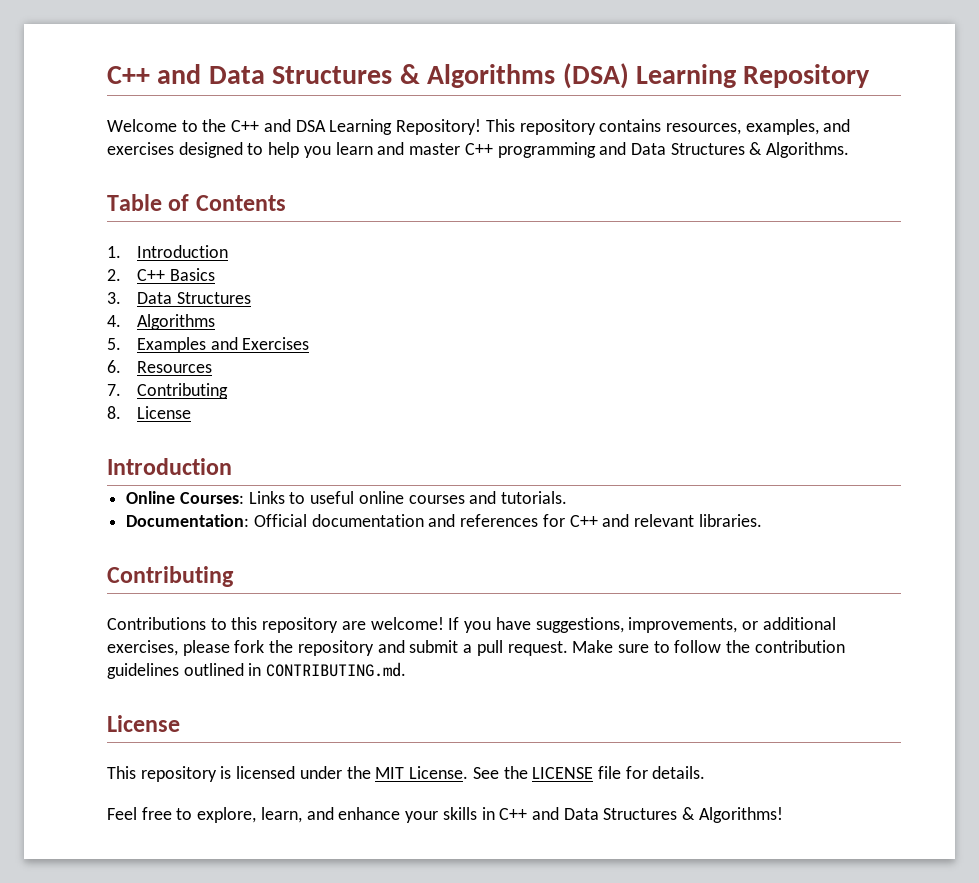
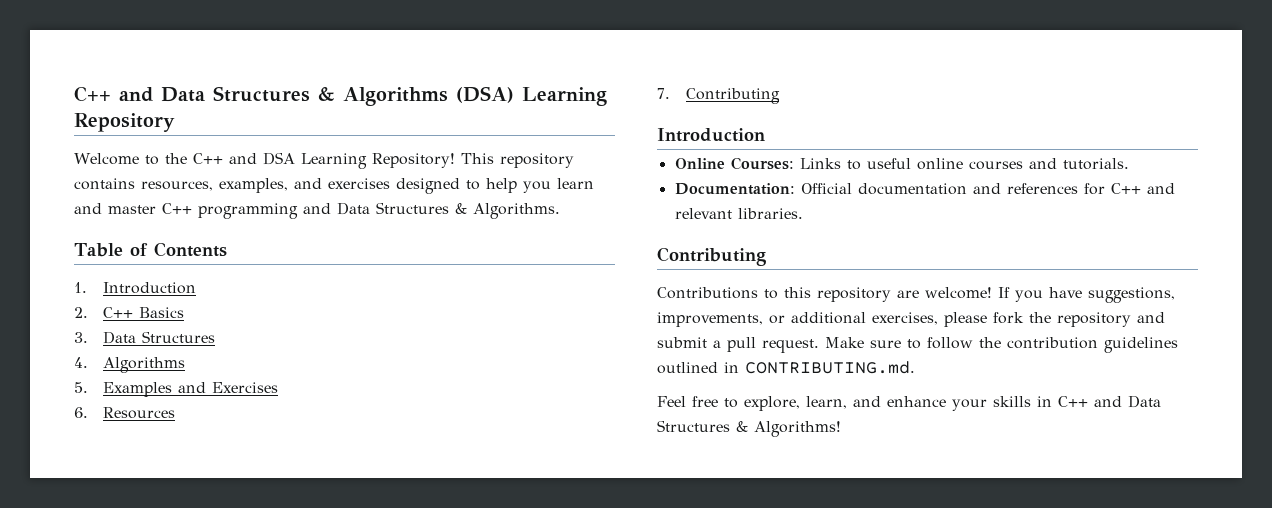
- 8. License
  Make sure to follow the contribution guidelines outlined in CONTRIBUTING.md.
- License
- This repository is licensed under the MIT License. See the LICENSE file for details.

